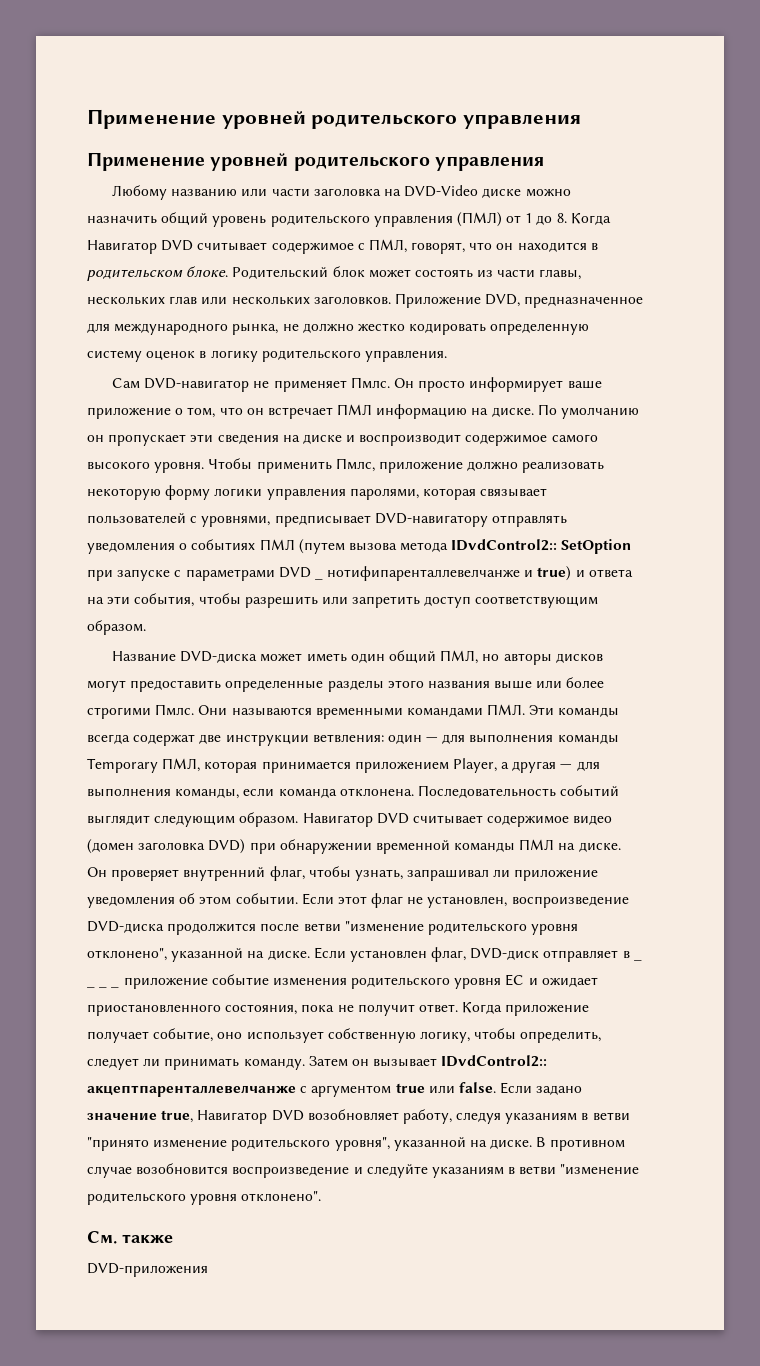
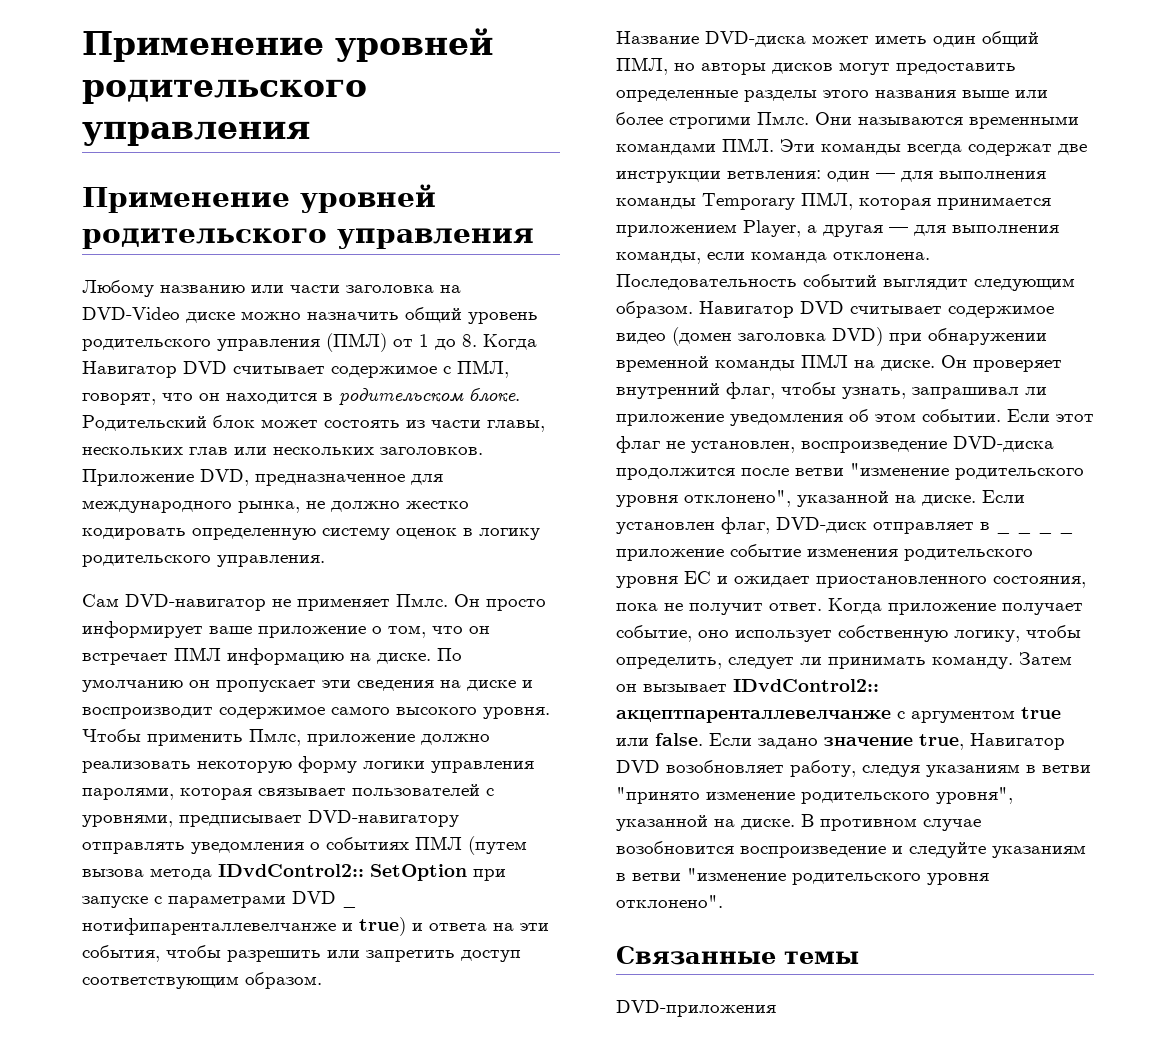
- См. также
+ Связанные темы

